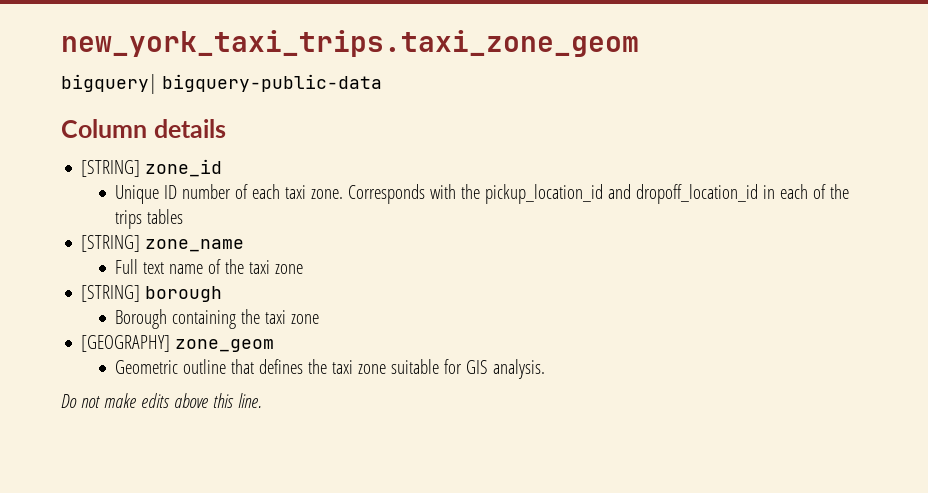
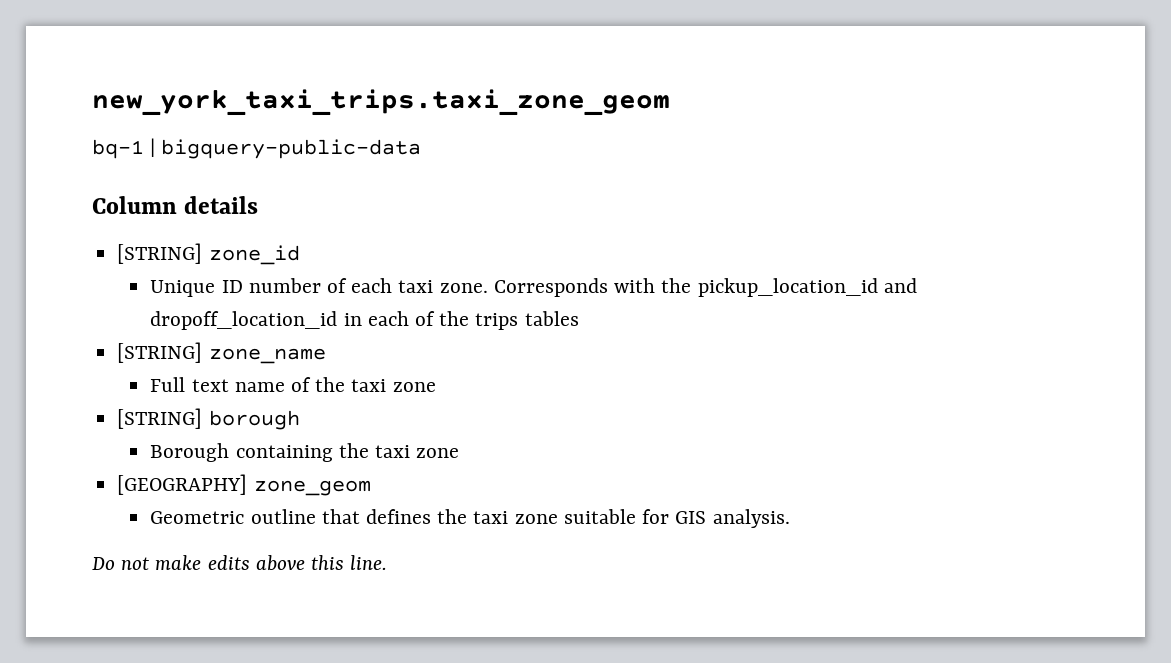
- bigquery| bigquery-public-data
+ bq-1 | bigquery-public-data

